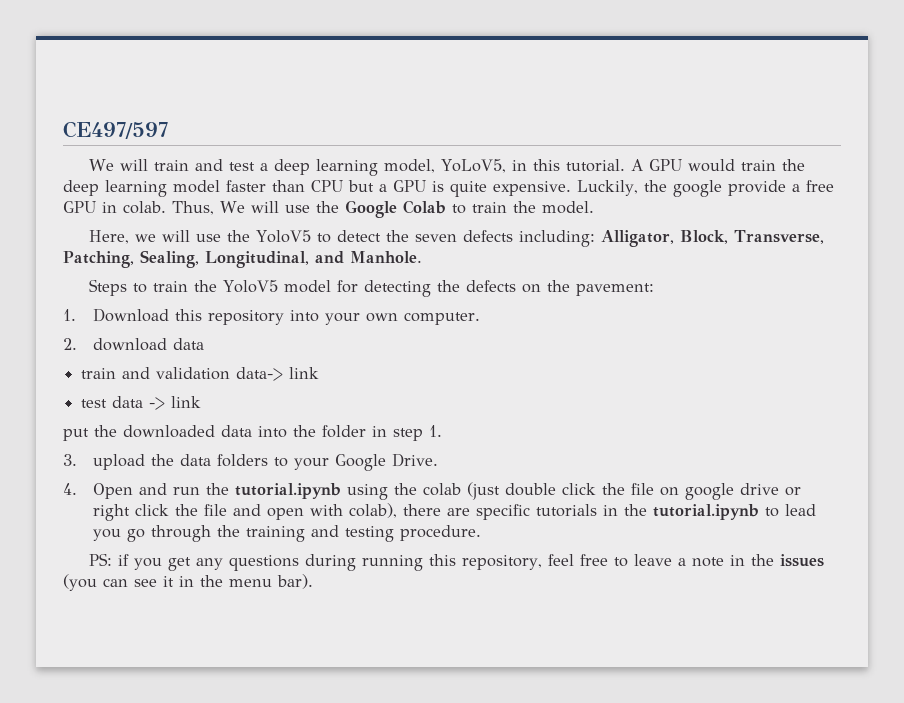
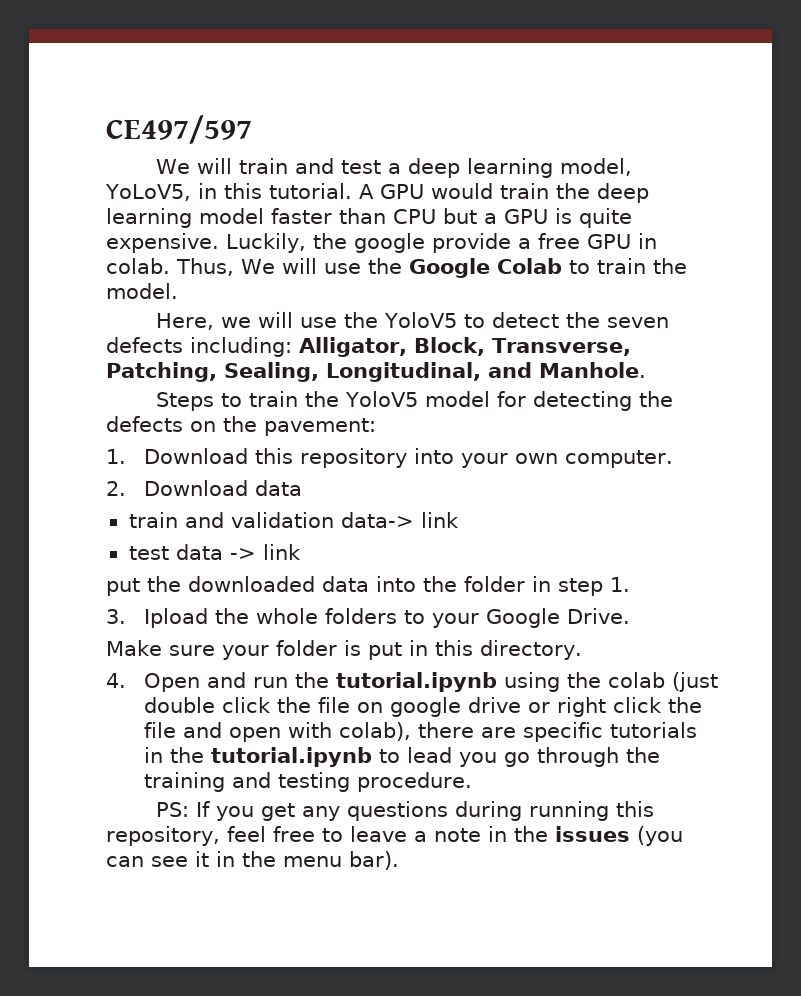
- 2. download data
+ 2. Download data
- 3. upload the data folders to your Google Drive.
+ 3. Ipload the whole folders to your Google Drive.
+ Make sure your folder is put in this directory.
- PS: if you get any questions during running this repository, feel free to leave a note in the issues (you can see it in the menu bar).
+ PS: If you get any questions during running this repository, feel free to leave a note in the issues (you can see it in the menu bar).

